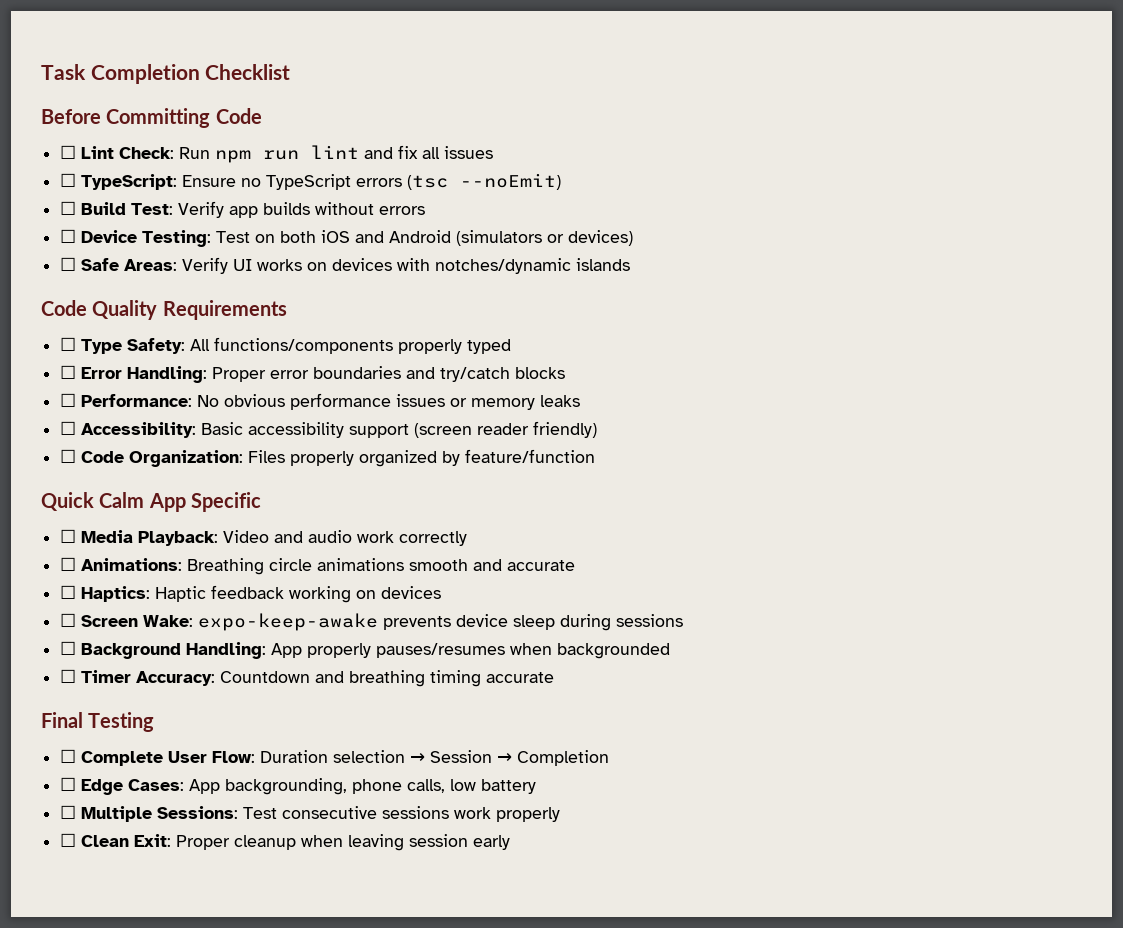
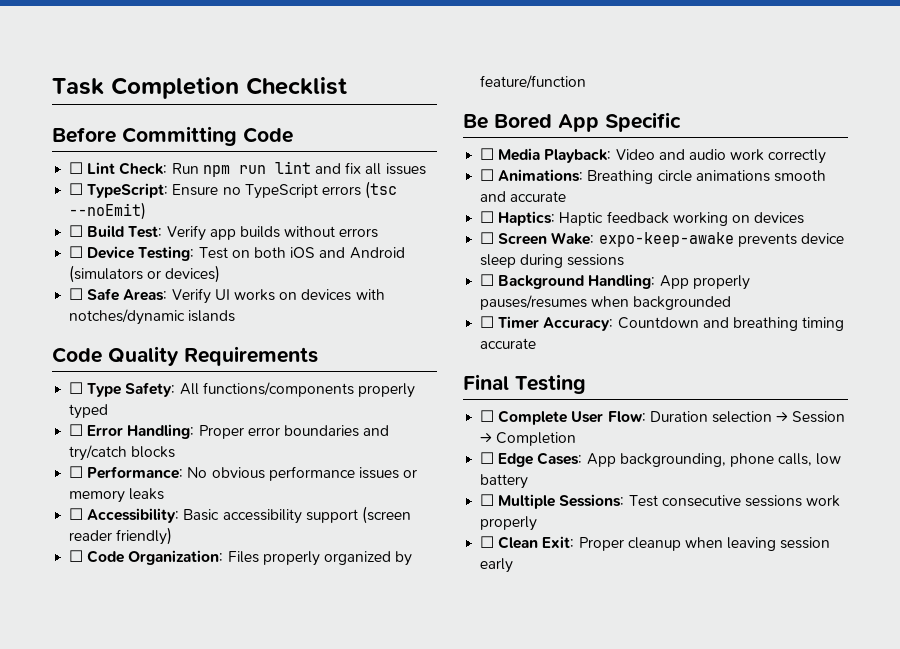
- Quick Calm App Specific
+ Be Bored App Specific

